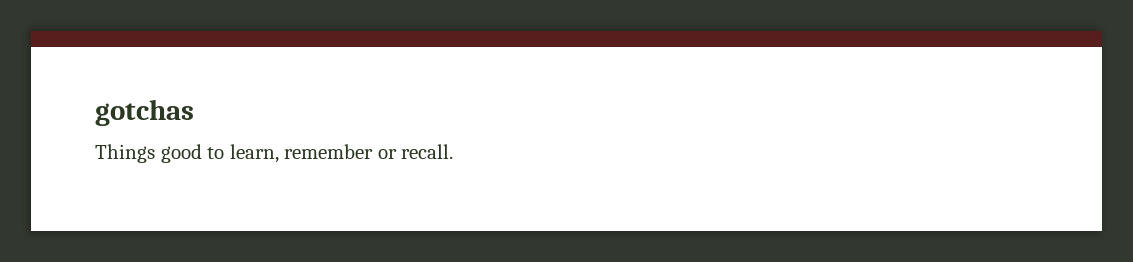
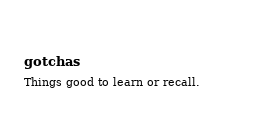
- Things good to learn, remember or recall.
+ Things good to learn or recall.

